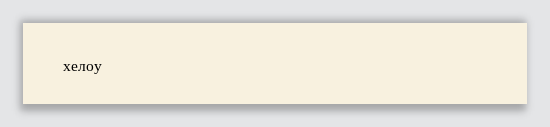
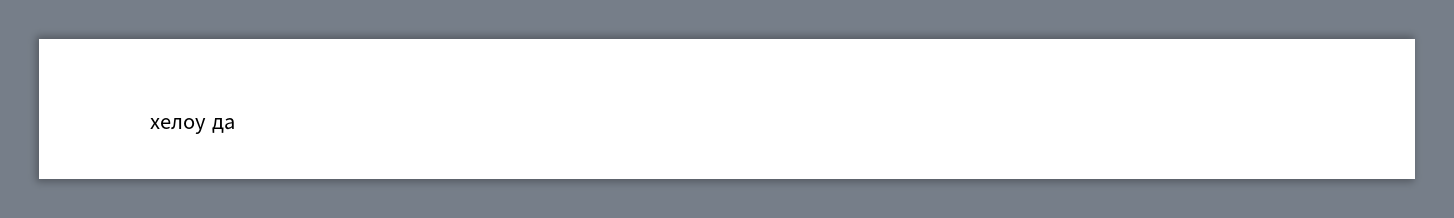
- хелоу
+ хелоу да

